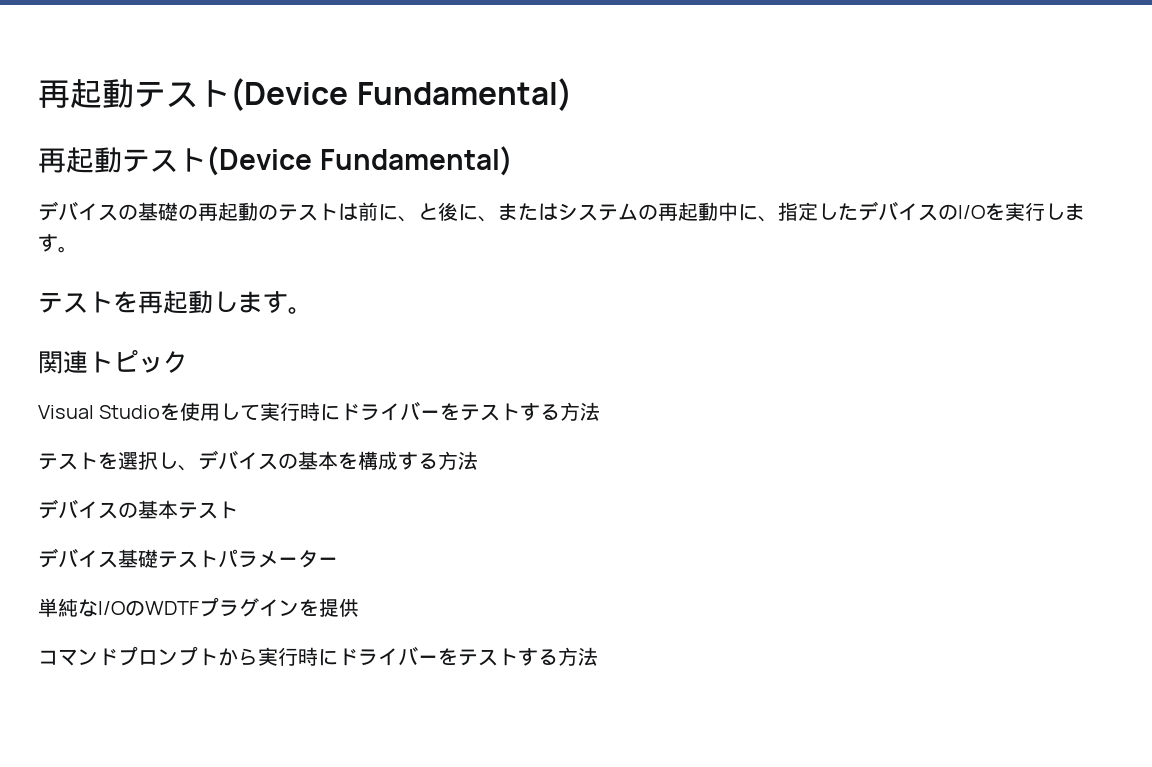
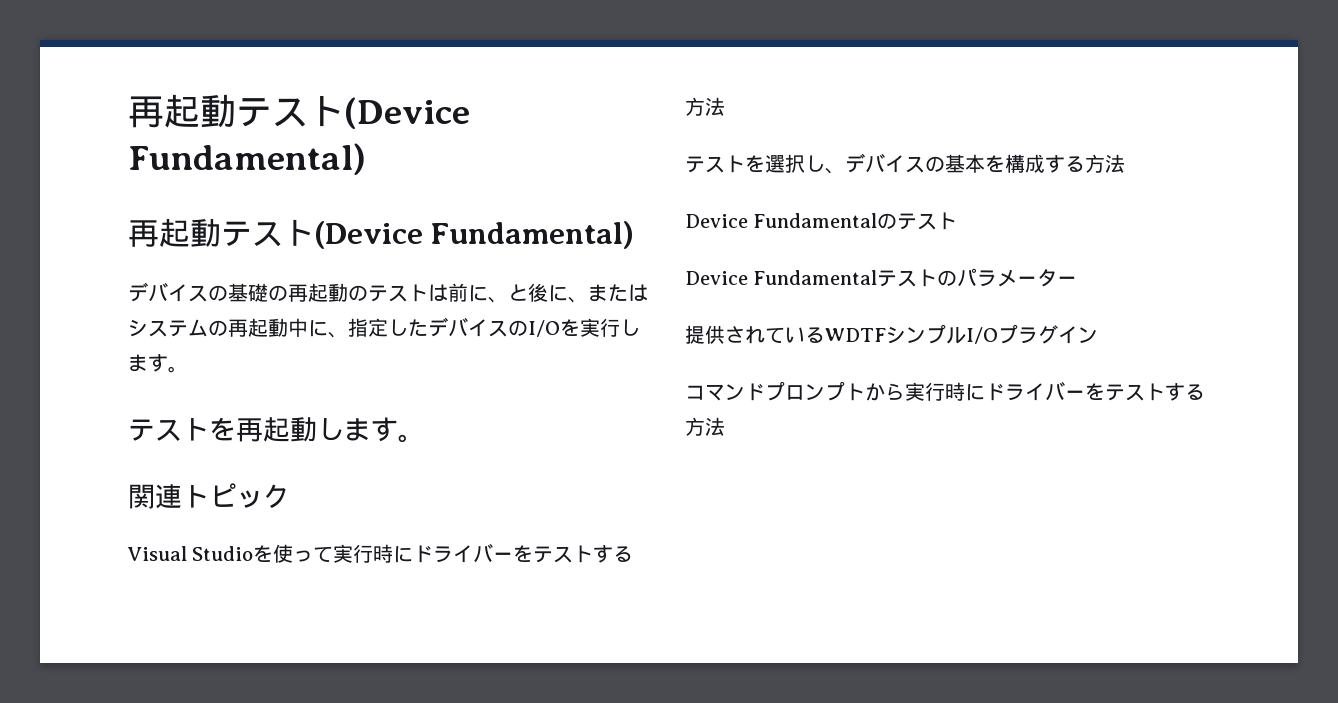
- Visual Studioを使用して実行時にドライバーをテストする方法
+ Visual Studioを使って実行時にドライバーをテストする方法
- デバイスの基本テスト
- デバイス基礎テストパラメーター
- 単純なI/OのWDTFプラグインを提供
+ Device Fundamentalのテスト
+ Device Fundamentalテストのパラメーター
+ 提供されているWDTFシンプルI/Oプラグイン

